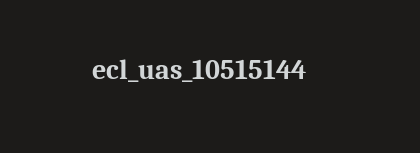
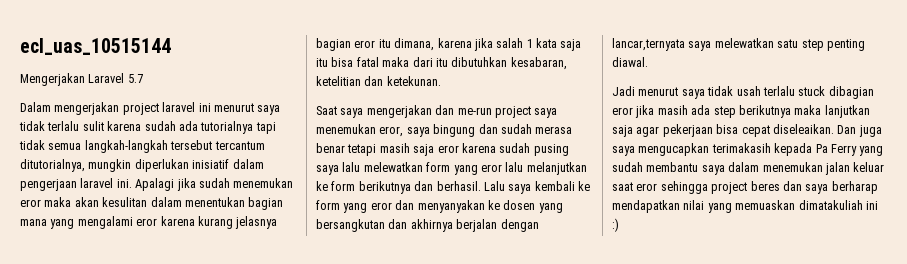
+ Mengerjakan Laravel 5.7
+ Dalam mengerjakan project laravel ini menurut saya tidak terlalu sulit karena sudah ada tutorialnya tapi tidak semua langkah-langkah tersebut tercantum ditutorialnya, mungkin diperlukan inisiatif dalam pengerjaan laravel ini. Apalagi jika sudah menemukan eror maka akan kesulitan dalam menentukan bagian mana yang mengalami eror karena kurang jelasnya bagian eror itu dimana, karena jika salah 1 kata saja itu bisa fatal maka dari itu dibutuhkan kesabaran, ketelitian dan ketekunan.
+ Saat saya mengerjakan dan me-run project saya menemukan eror, saya bingung dan sudah merasa benar tetapi masih saja eror karena sudah pusing saya lalu melewatkan form yang eror lalu melanjutkan ke form berikutnya dan berhasil. Lalu saya kembali ke form yang eror dan menyanyakan ke dosen yang bersangkutan dan akhirnya berjalan dengan lancar,ternyata saya melewatkan satu step penting diawal.
+ Jadi menurut saya tidak usah terlalu stuck dibagian eror jika masih ada step berikutnya maka lanjutkan saja agar pekerjaan bisa cepat diseleaikan. Dan juga saya mengucapkan terimakasih kepada Pa Ferry yang sudah membantu saya dalam menemukan jalan keluar saat eror sehingga project beres dan saya berharap mendapatkan nilai yang memuaskan dimatakuliah ini :)

